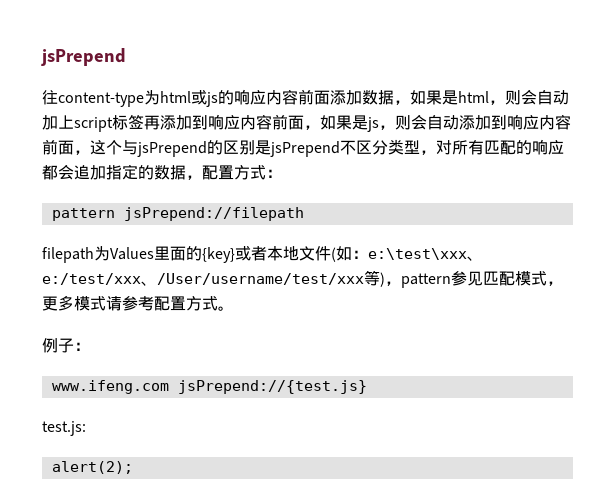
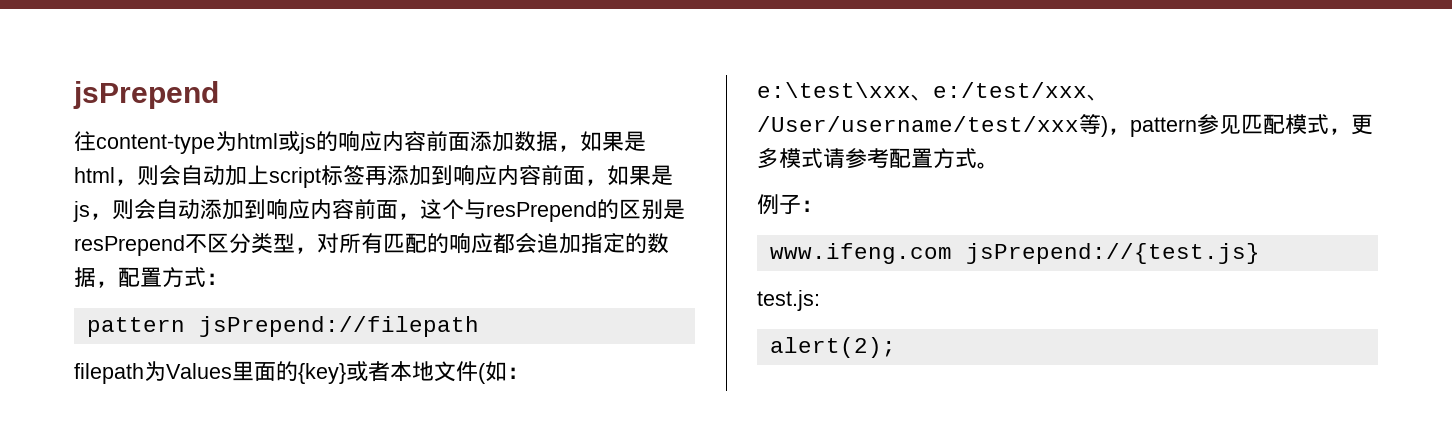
- 往content-type为html或js的响应内容前面添加数据，如果是html，则会自动加上script标签再添加到响应内容前面，如果是js，则会自动添加到响应内容前面，这个与jsPrepend的区别是jsPrepend不区分类型，对所有匹配的响应都会追加指定的数据，配置方式：
+ 往content-type为html或js的响应内容前面添加数据，如果是html，则会自动加上script标签再添加到响应内容前面，如果是js，则会自动添加到响应内容前面，这个与resPrepend的区别是resPrepend不区分类型，对所有匹配的响应都会追加指定的数据，配置方式：

